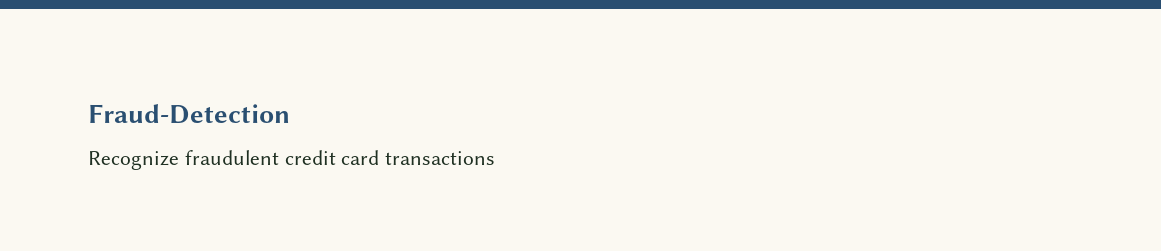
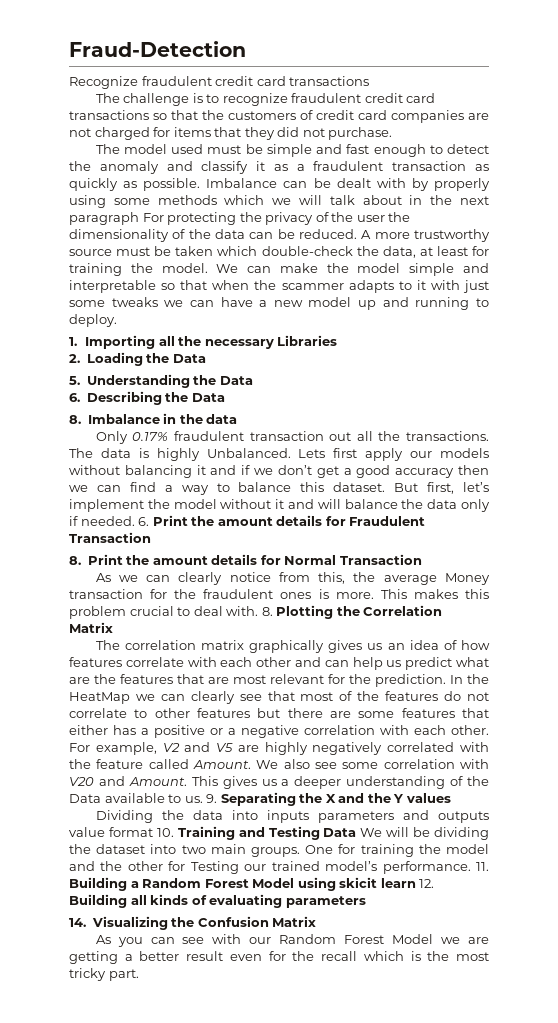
+ The challenge is to recognize fraudulent credit card transactions so that the customers of credit card companies are not charged for items that they did not purchase.
+ The model used must be simple and fast enough to detect the anomaly and classify it as a fraudulent transaction as quickly as possible. Imbalance can be dealt with by properly using some methods which we will talk about in the next paragraph For protecting the privacy of the user the dimensionality of the data can be reduced. A more trustworthy source must be taken which double-check the data, at least for training the model. We can make the model simple and interpretable so that when the scammer adapts to it with just some tweaks we can have a new model up and running to deploy.
+ 1. Importing all the necessary Libraries
+ 2. Loading the Data
+ 5. Understanding the Data
+ 6. Describing the Data
+ 8. Imbalance in the data
+ Only 0.17% fraudulent transaction out all the transactions. The data is highly Unbalanced. Lets first apply our models without balancing it and if we don’t get a good accuracy then we can find a way to balance this dataset. But first, let’s implement the model without it and will balance the data only if needed. 6. Print the amount details for Fraudulent Transaction
+ 8. Print the amount details for Normal Transaction
+ As we can clearly notice from this, the average Money transaction for the fraudulent ones is more. This makes this problem crucial to deal with. 8. Plotting the Correlation Matrix
+ The correlation matrix graphically gives us an idea of how features correlate with each other and can help us predict what are the features that are most relevant for the prediction. In the HeatMap we can clearly see that most of the features do not correlate to other features but there are some features that either has a positive or a negative correlation with each other. For example, V2 and V5 are highly negatively correlated with the feature called Amount. We also see some correlation with V20 and Amount. This gives us a deeper understanding of the Data available to us. 9. Separating the X and the Y values
+ Dividing the data into inputs parameters and outputs value format 10. Training and Testing Data We will be dividing the dataset into two main groups. One for training the model and the other for Testing our trained model’s performance. 11. Building a Random Forest Model using skicit learn 12. Building all kinds of evaluating parameters
+ 14. Visualizing the Confusion Matrix
+ As you can see with our Random Forest Model we are getting a better result even for the recall which is the most tricky part.

